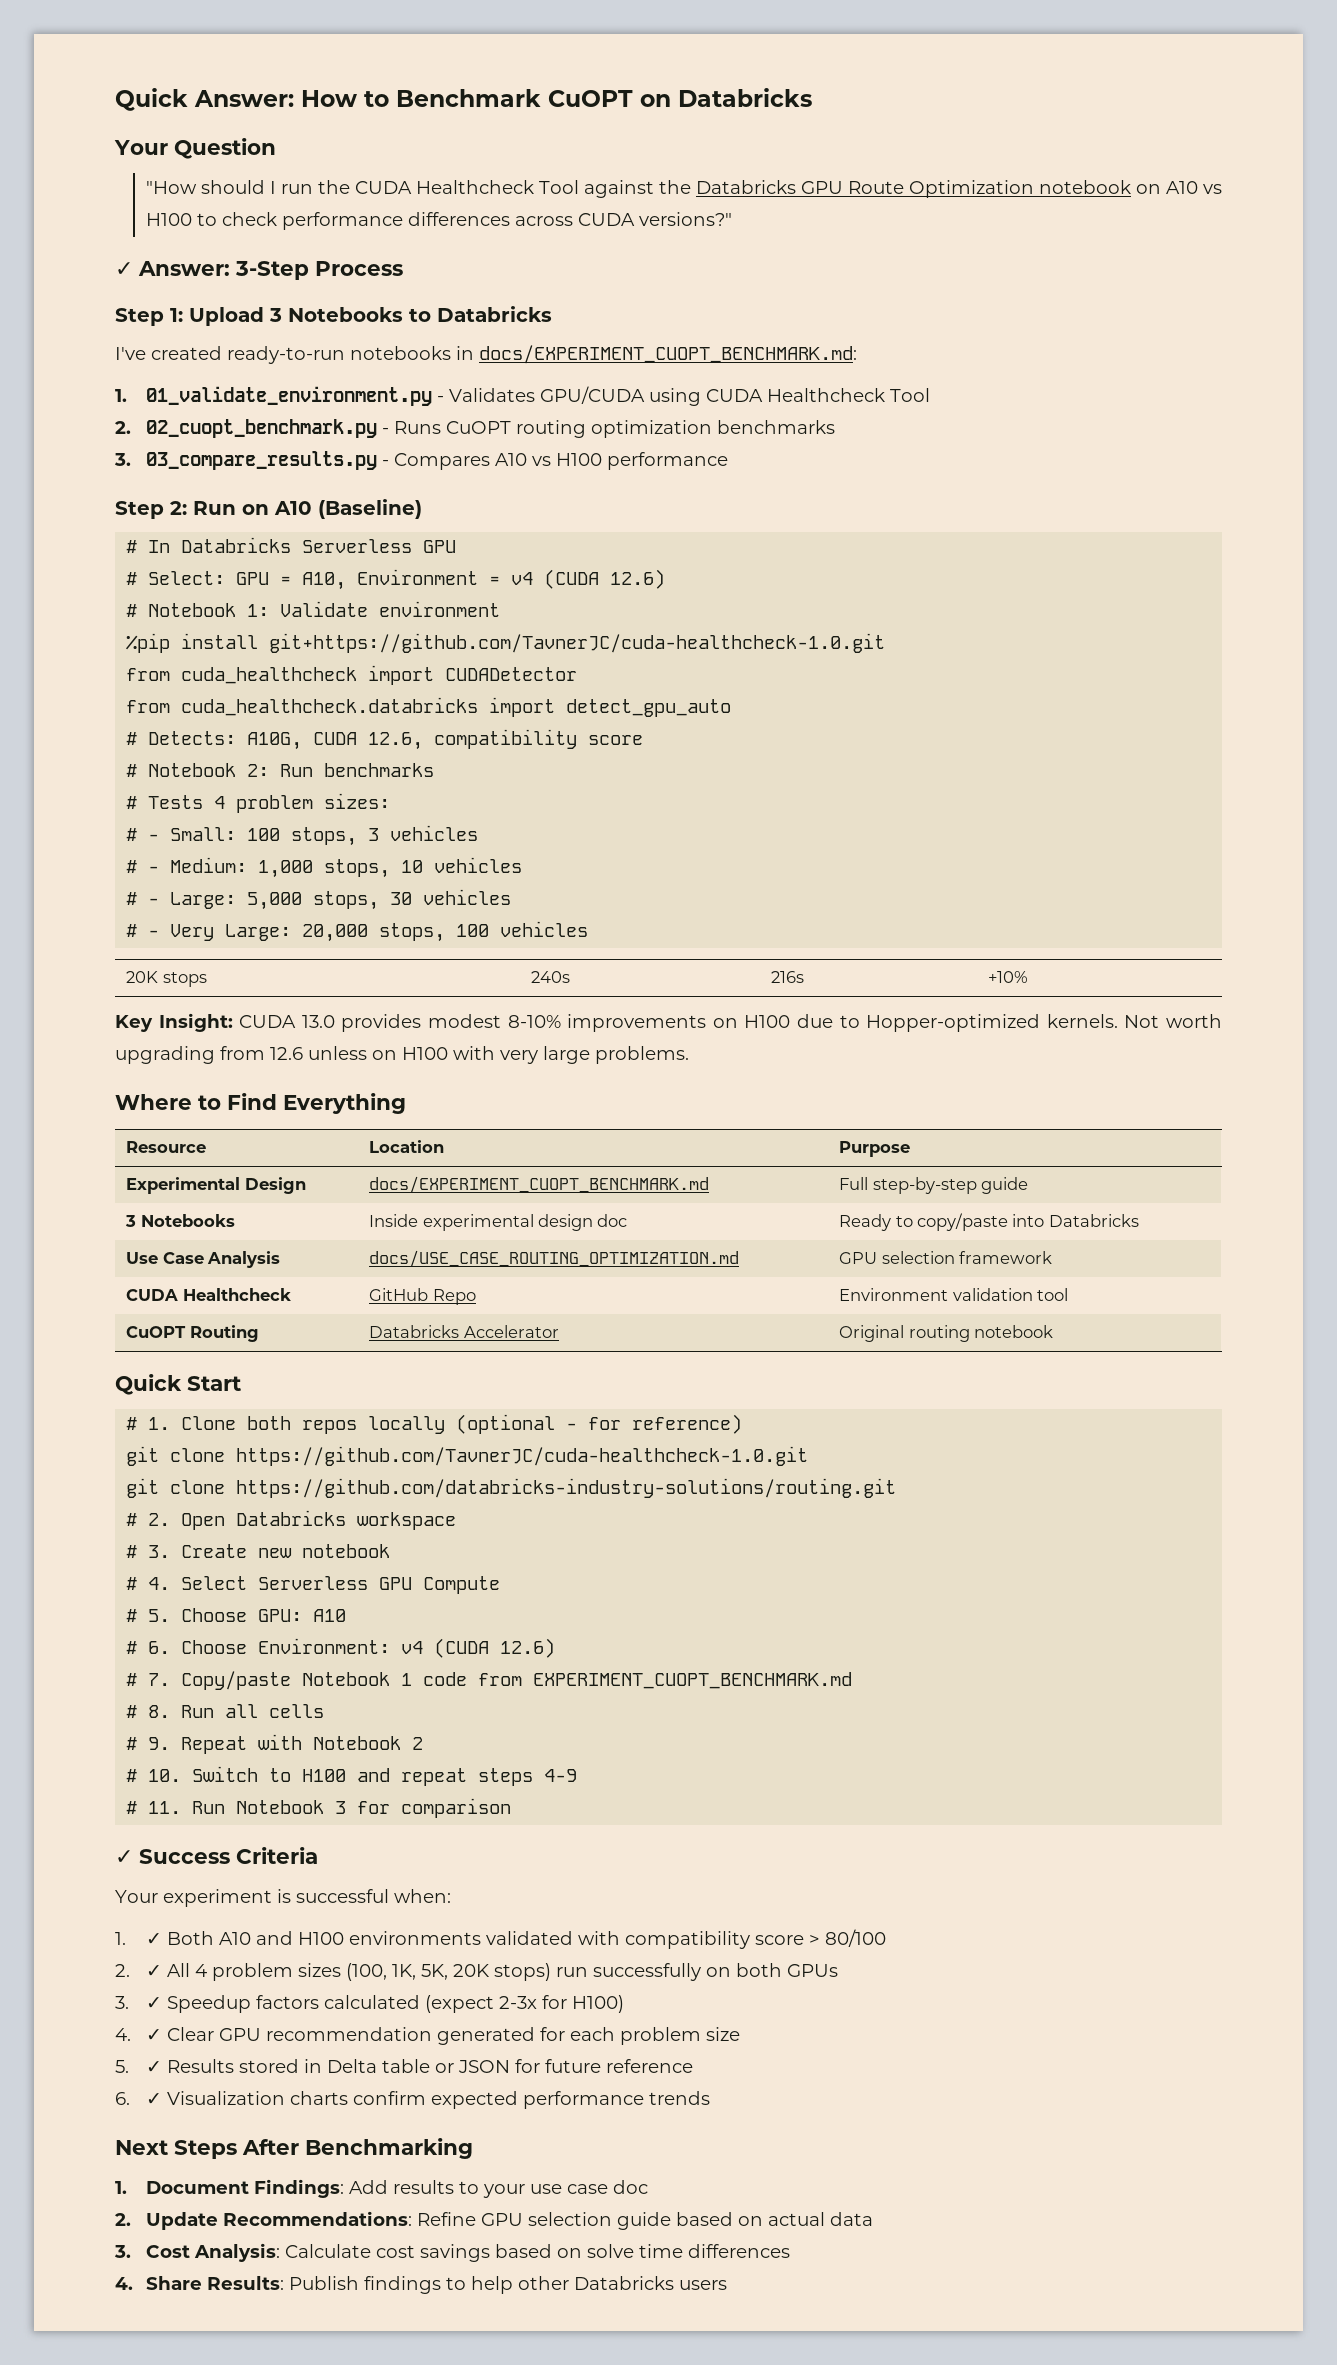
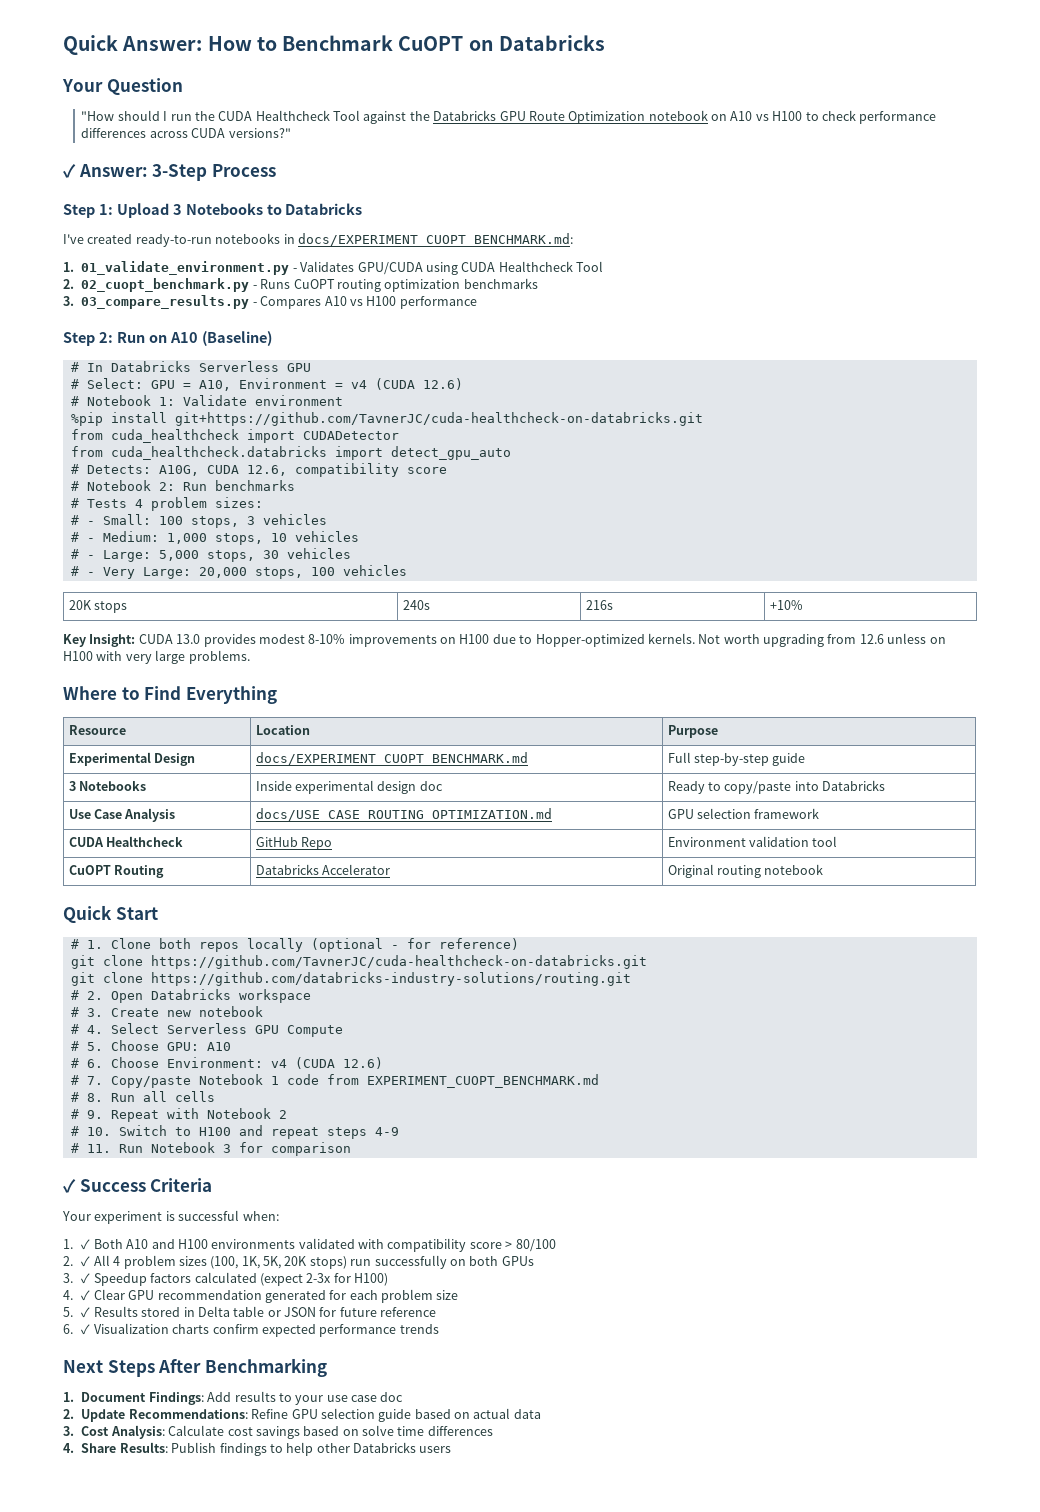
- %pip install git+https://github.com/TavnerJC/cuda-healthcheck-1.0.git
+ %pip install git+https://github.com/TavnerJC/cuda-healthcheck-on-databricks.git
- git clone https://github.com/TavnerJC/cuda-healthcheck-1.0.git
+ git clone https://github.com/TavnerJC/cuda-healthcheck-on-databricks.git

